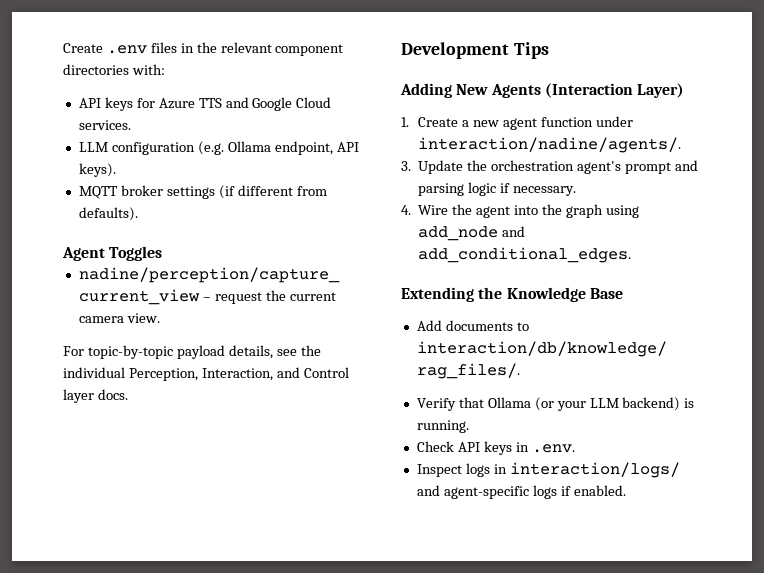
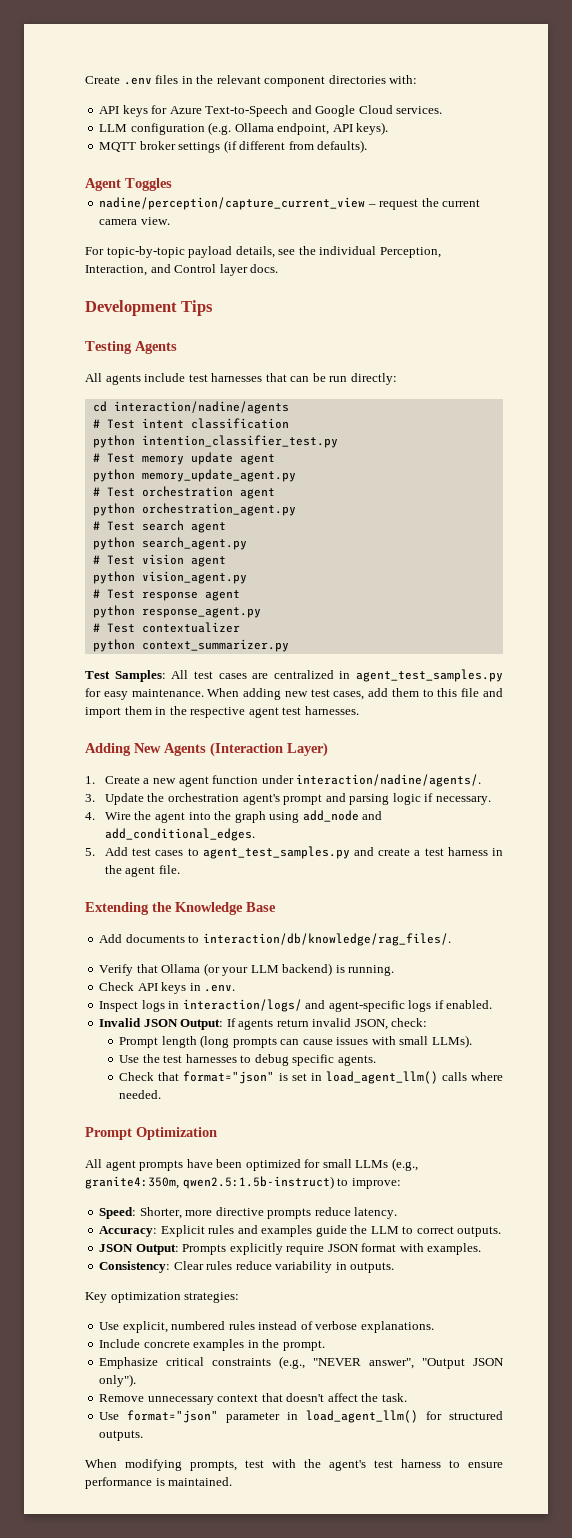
- API keys for Azure TTS and Google Cloud services.
+ API keys for Azure Text-to-Speech and Google Cloud services.
+ Testing Agents
+ All agents include test harnesses that can be run directly:
+ cd interaction/nadine/agents
+ # Test intent classification
+ python intention_classifier_test.py
+ # Test memory update agent
+ python memory_update_agent.py
+ # Test orchestration agent
+ python orchestration_agent.py
+ # Test search agent
+ python search_agent.py
+ # Test vision agent
+ python vision_agent.py
+ # Test response agent
+ python response_agent.py
+ # Test contextualizer
+ python context_summarizer.py
+ Test Samples: All test cases are centralized in agent_test_samples.py for easy maintenance. When adding new test cases, add them to this file and import them in the respective agent test harnesses.
+ 5. Add test cases to agent_test_samples.py and create a test harness in the agent file.
+ Invalid JSON Output: If agents return invalid JSON, check:
+ Prompt length (long prompts can cause issues with small LLMs).
+ Use the test harnesses to debug specific agents.
+ Check that format="json" is set in load_agent_llm() calls where needed.
+ Prompt Optimization
+ All agent prompts have been optimized for small LLMs (e.g., granite4:350m, qwen2.5:1.5b-instruct) to improve:
+ Speed: Shorter, more directive prompts reduce latency.
+ Accuracy: Explicit rules and examples guide the LLM to correct outputs.
+ JSON Output: Prompts explicitly require JSON format with examples.
+ Consistency: Clear rules reduce variability in outputs.
+ Key optimization strategies:
+ Use explicit, numbered rules instead of verbose explanations.
+ Include concrete examples in the prompt.
+ Emphasize critical constraints (e.g., "NEVER answer", "Output JSON only").
+ Remove unnecessary context that doesn't affect the task.
+ Use format="json" parameter in load_agent_llm() for structured outputs.
+ When modifying prompts, test with the agent's test harness to ensure performance is maintained.

